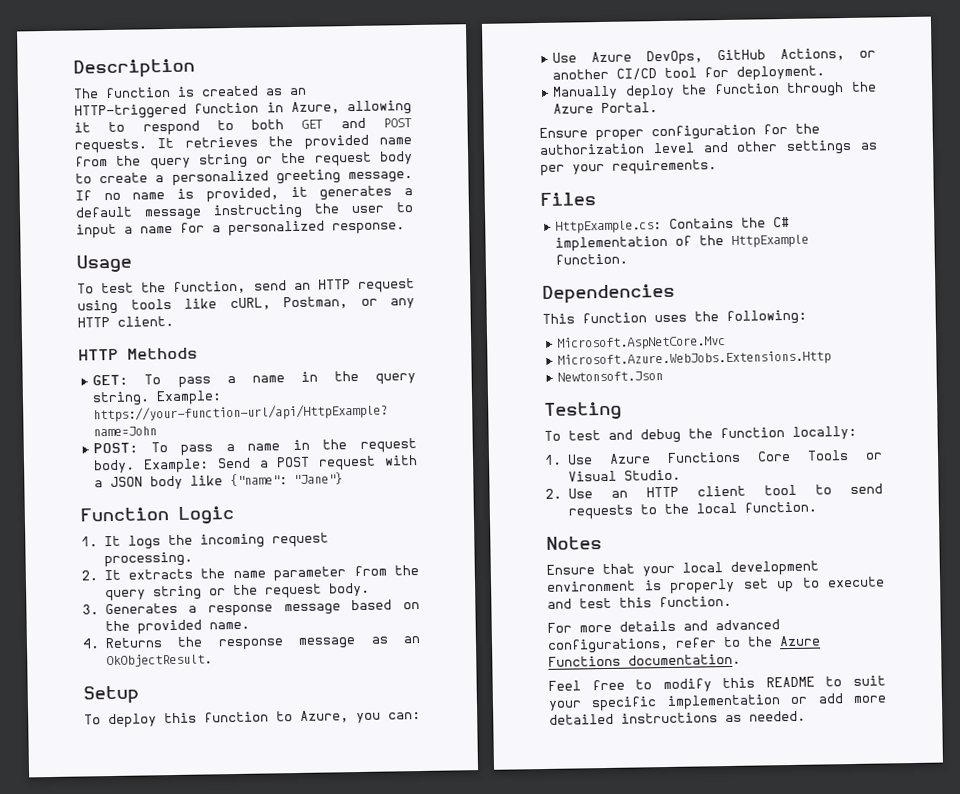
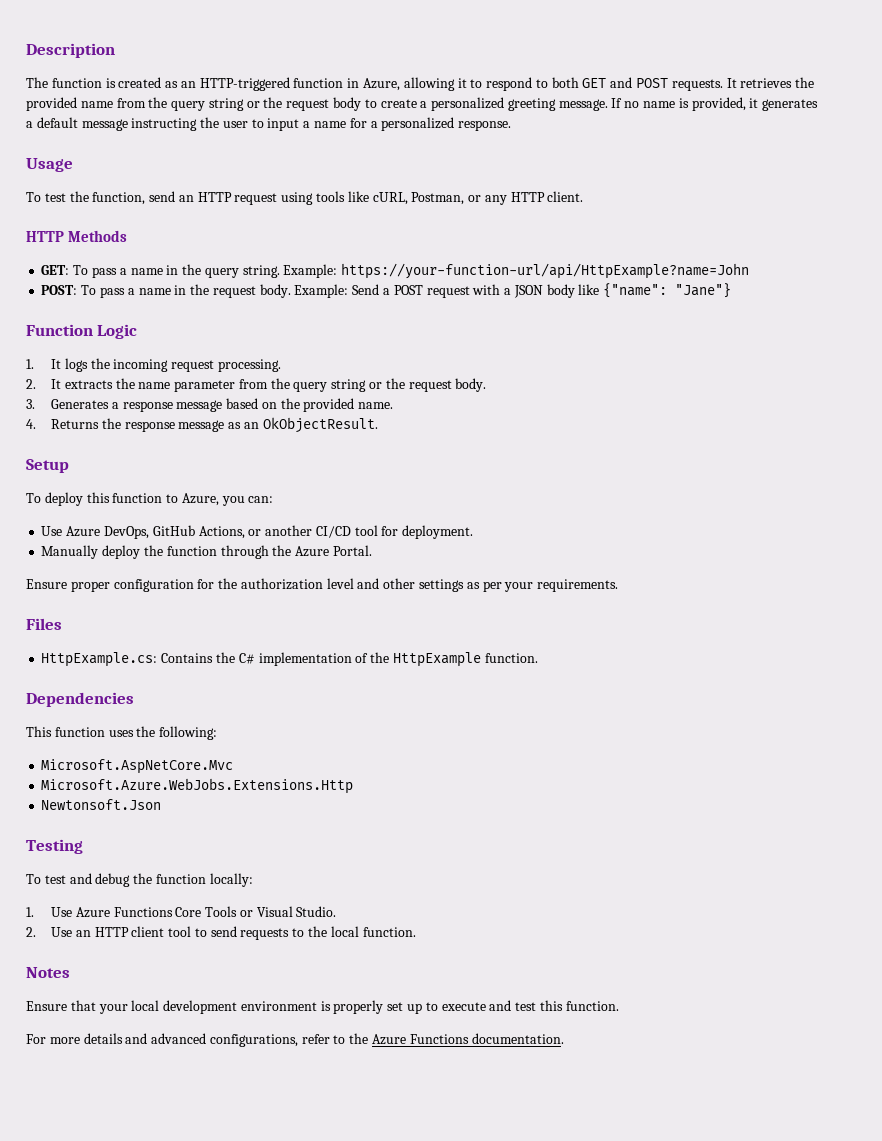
- Feel free to modify this README to suit your specific implementation or add more detailed instructions as needed.

